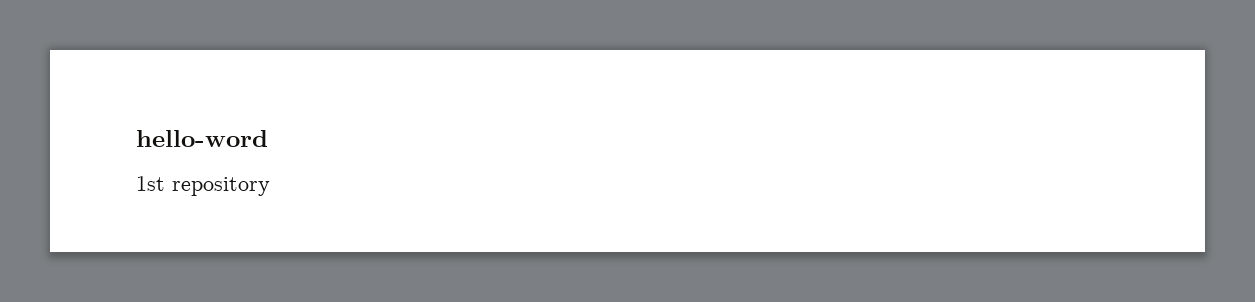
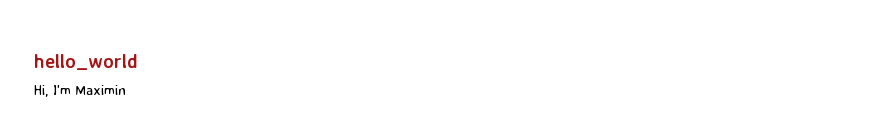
- hello-word
- 1st repository
+ hello_world
+ Hi, I'm Maximin

